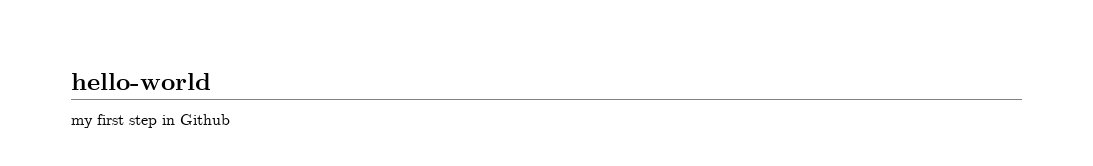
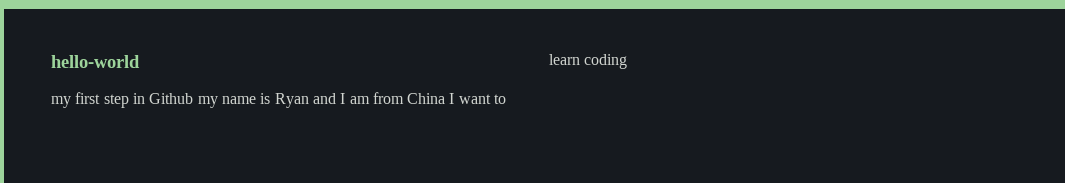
- my first step in Github
+ my first step in Github my name is Ryan and I am from China I want to learn coding

